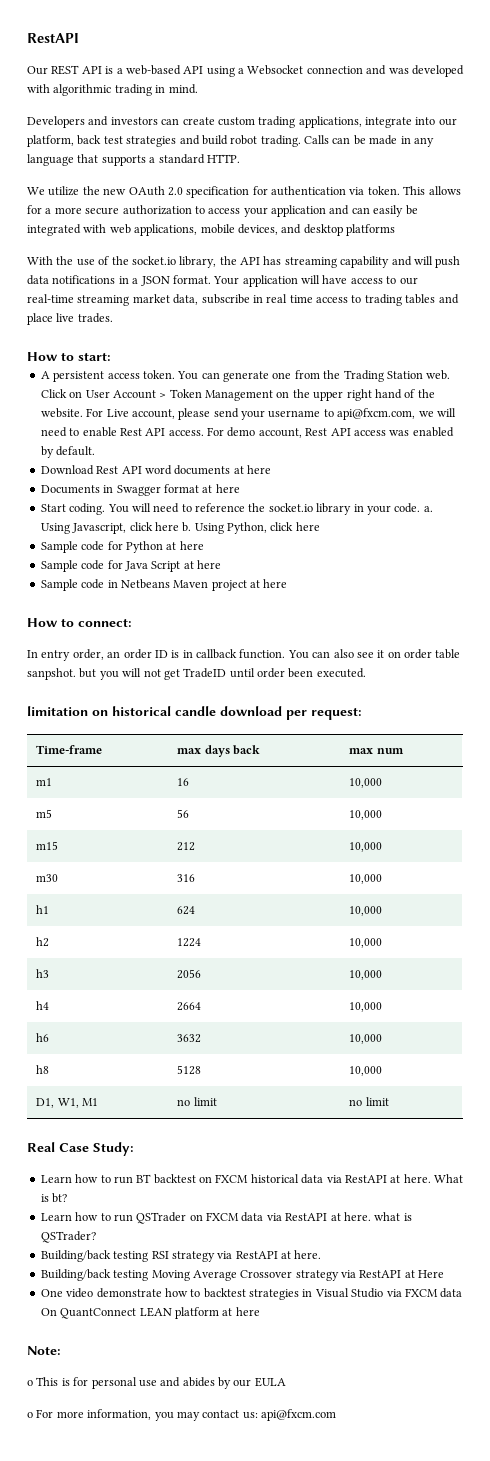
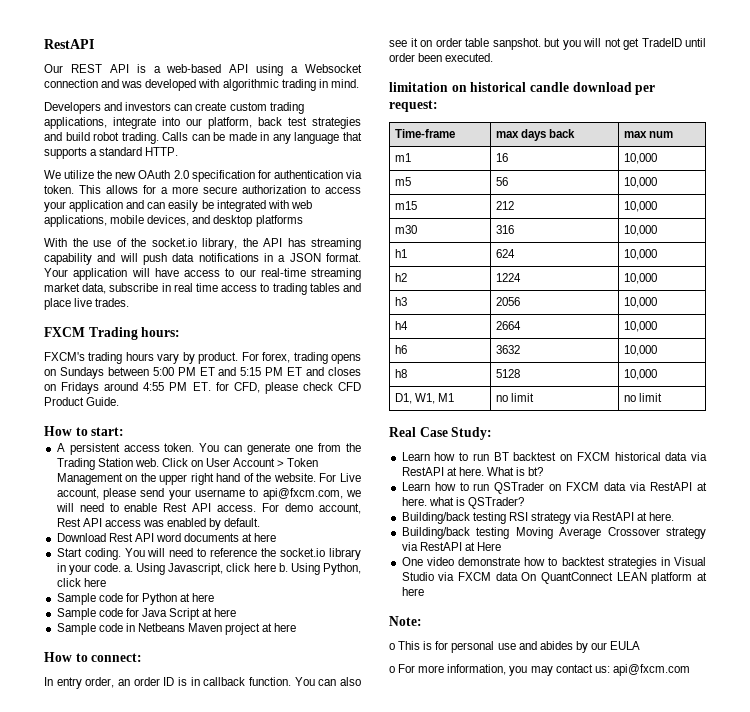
+ FXCM Trading hours:
+ FXCM's trading hours vary by product. For forex, trading opens on Sundays between 5:00 PM ET and 5:15 PM ET and closes on Fridays around 4:55 PM ET. for CFD, please check CFD Product Guide.
- Documents in Swagger format at here

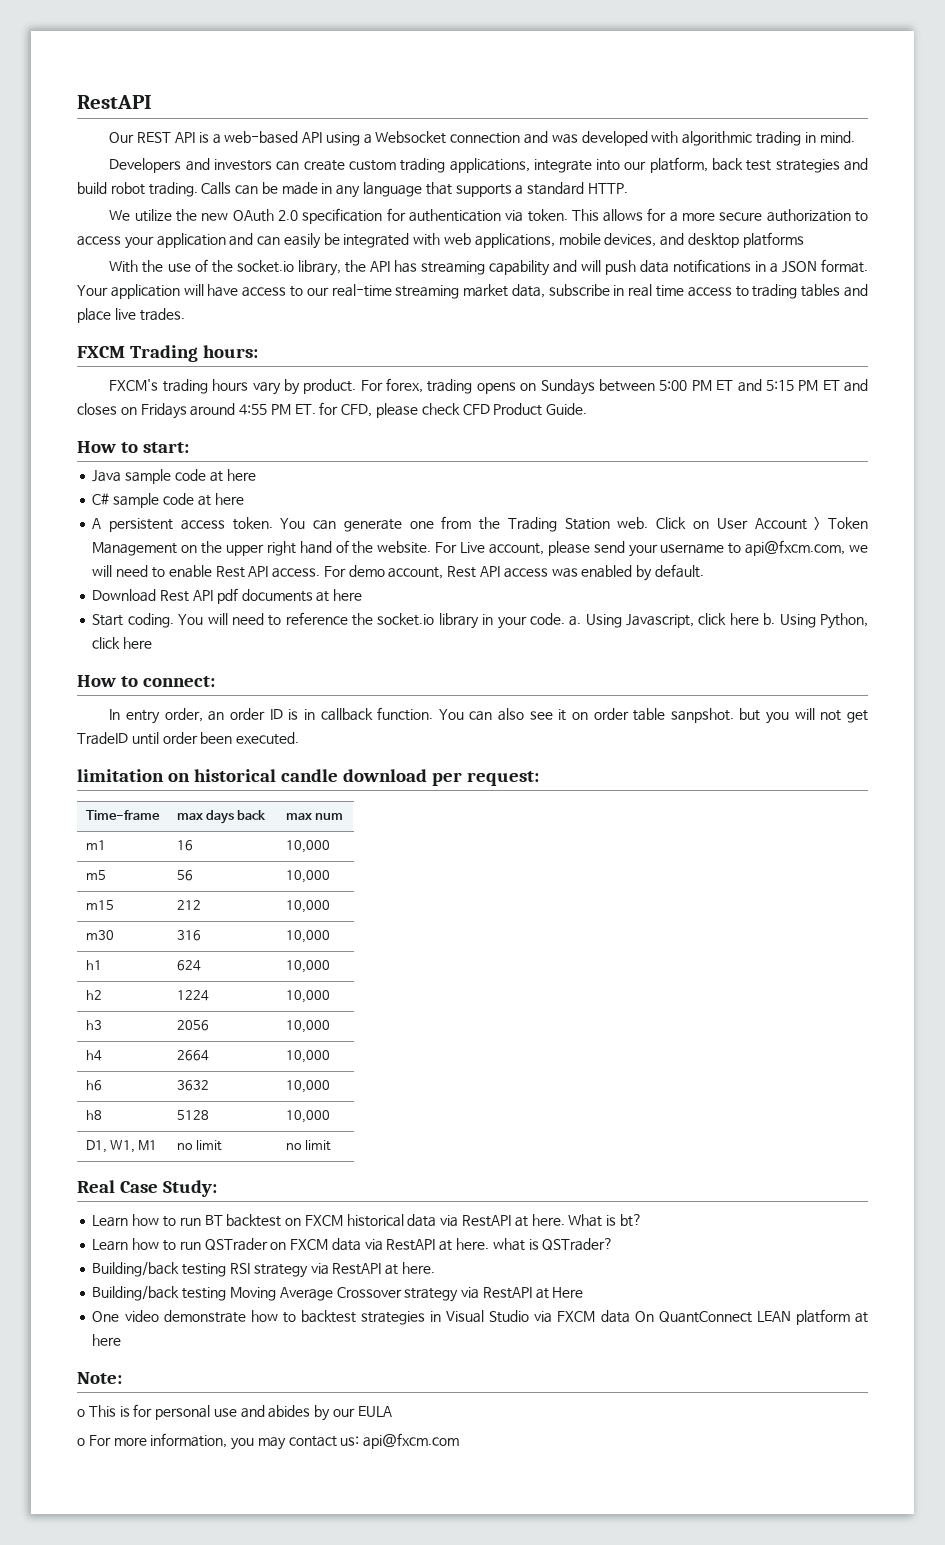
+ Java sample code at here
+ C# sample code at here
- Download Rest API word documents at here
+ Download Rest API pdf documents at here
- Sample code for Python at here
- Sample code for Java Script at here
- Sample code in Netbeans Maven project at here

